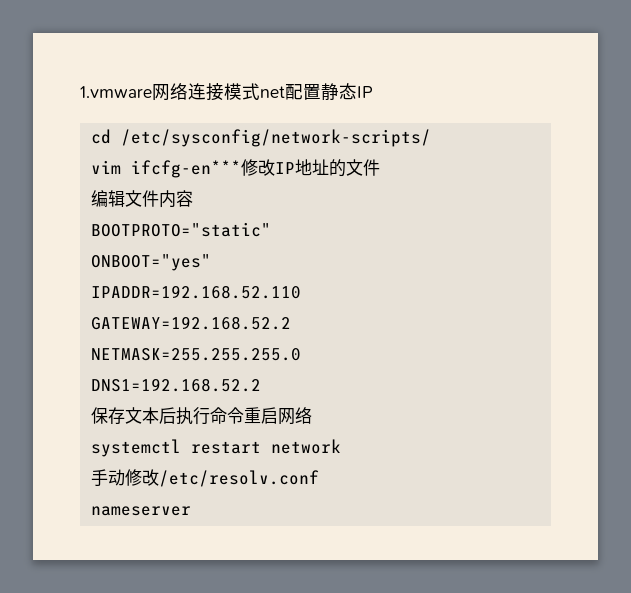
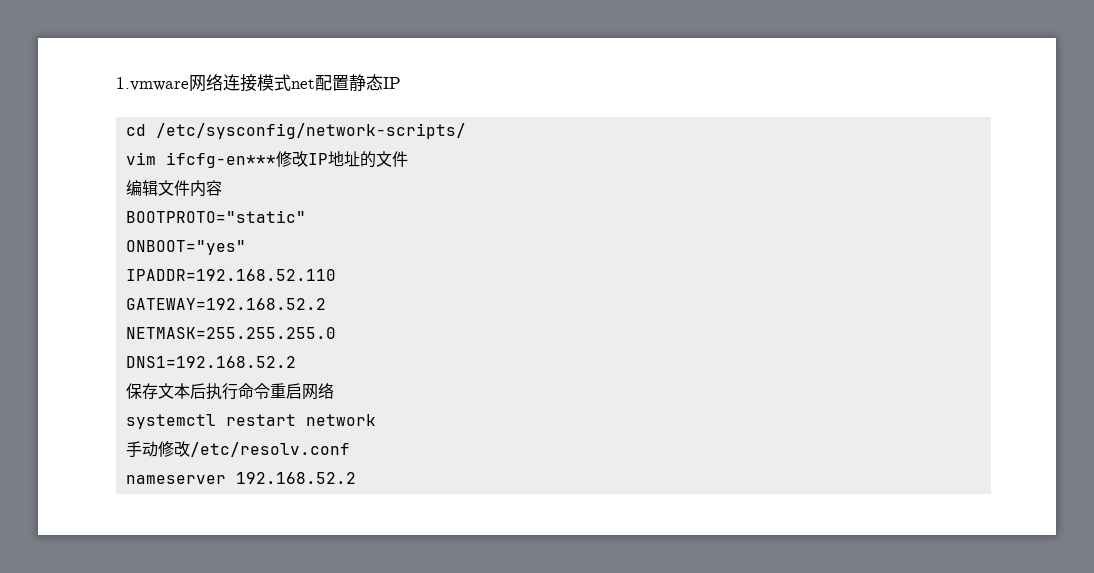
- nameserver
+ nameserver 192.168.52.2

